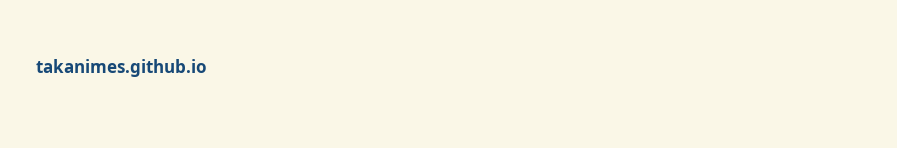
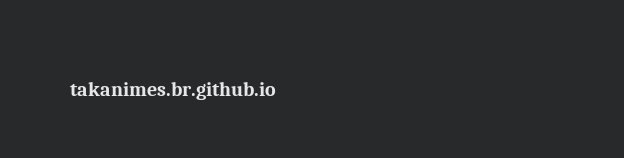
- takanimes.github.io
+ takanimes.br.github.io

